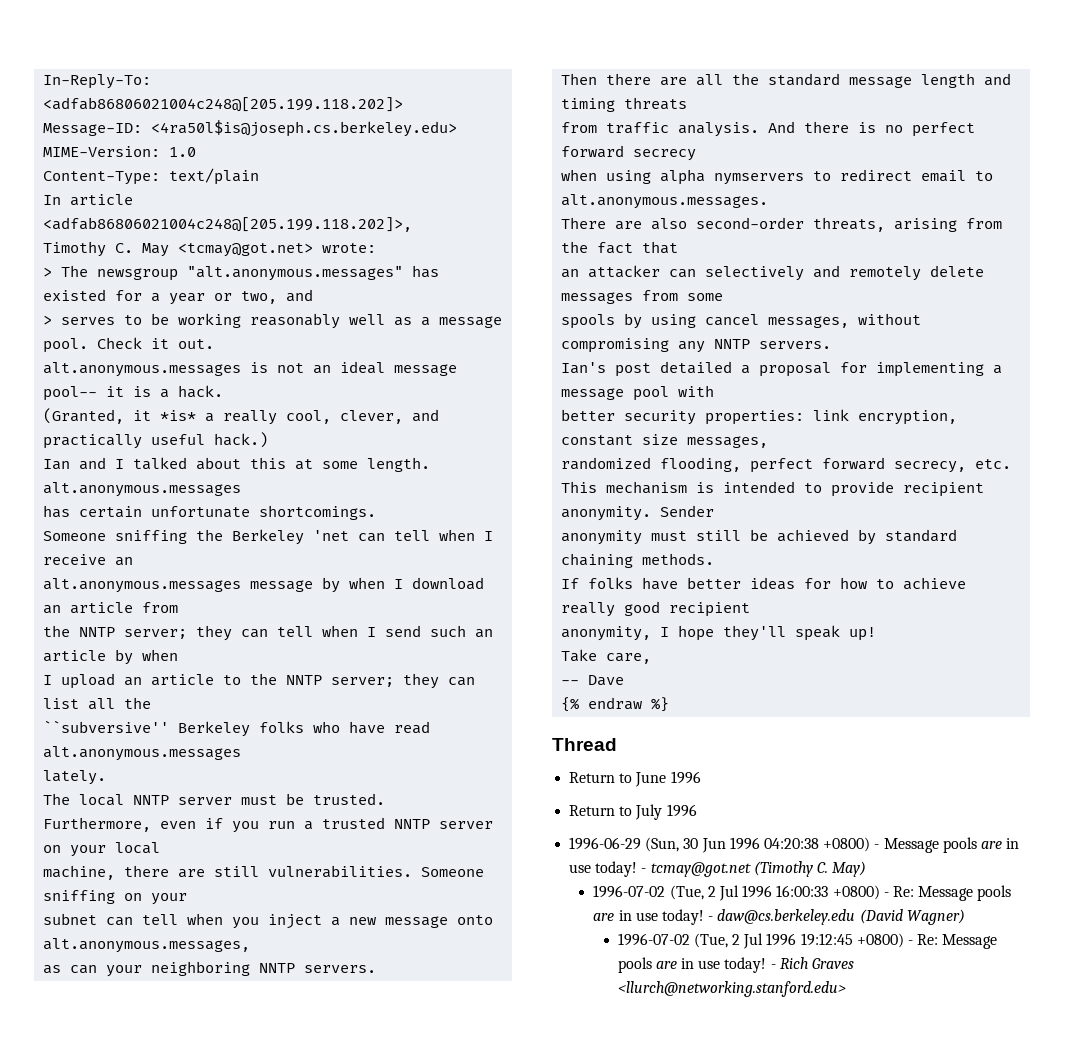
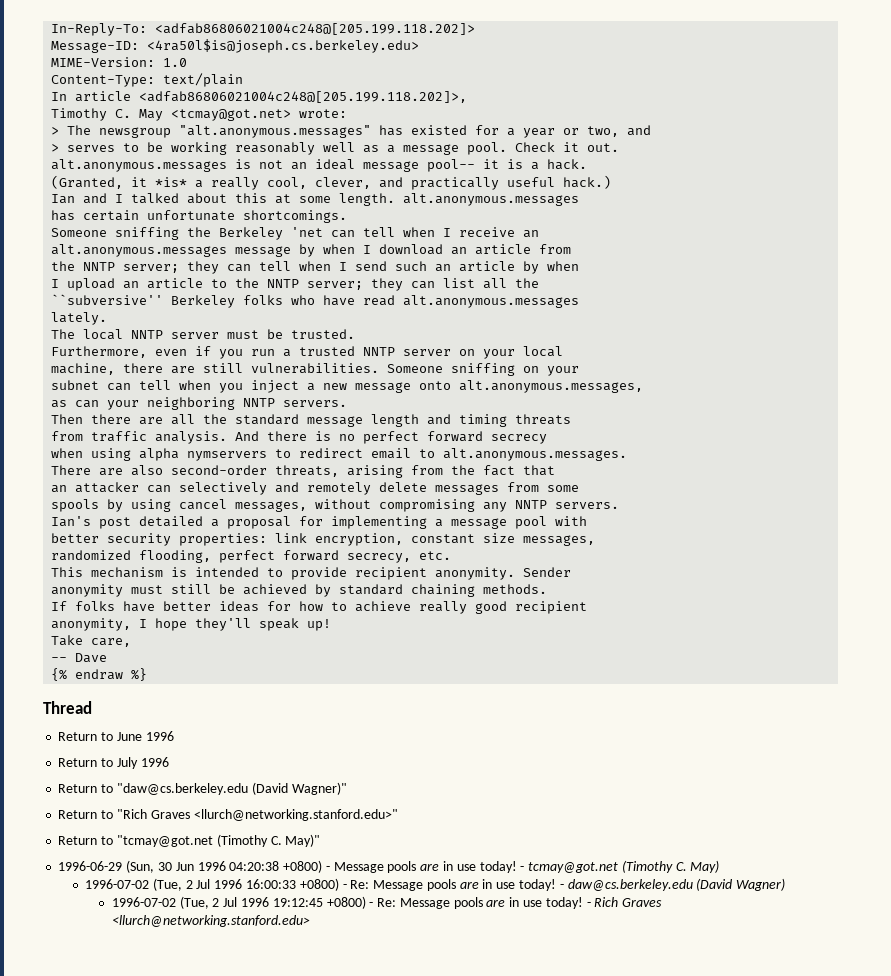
+ Return to "daw@cs.berkeley.edu (David Wagner)"
+ Return to "Rich Graves <llurch@networking.stanford.edu>"
+ Return to "tcmay@got.net (Timothy C. May)"

